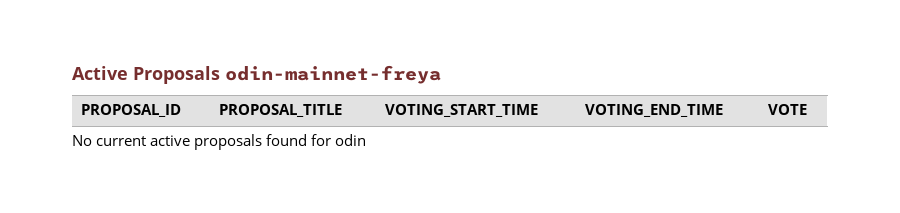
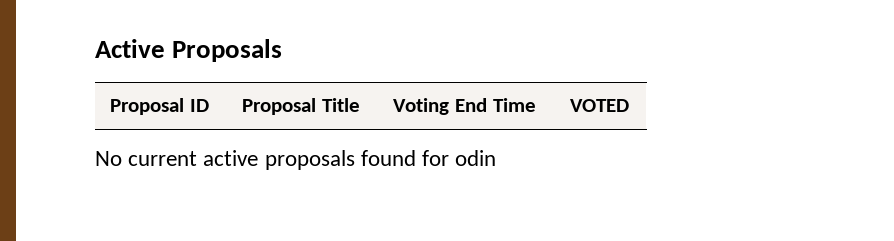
- Active Proposals odin-mainnet-freya
- PROPOSAL_ID | PROPOSAL_TITLE | VOTING_START_TIME | VOTING_END_TIME | VOTE
+ Active Proposals
+ Proposal ID | Proposal Title | Voting End Time | VOTED

